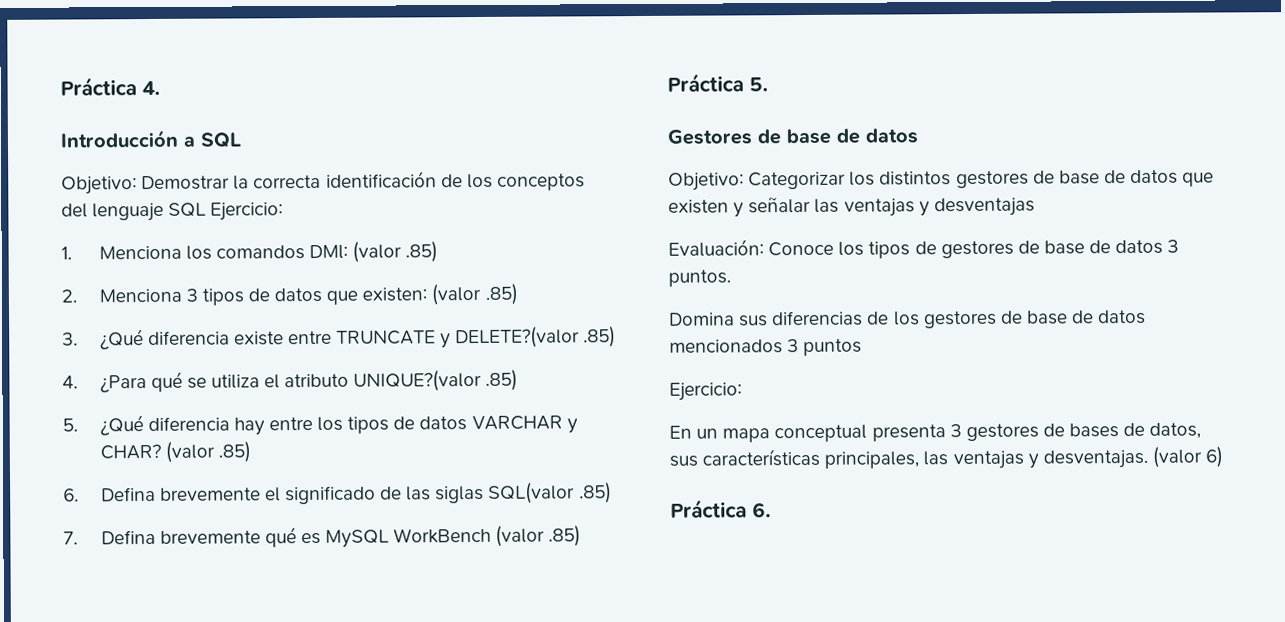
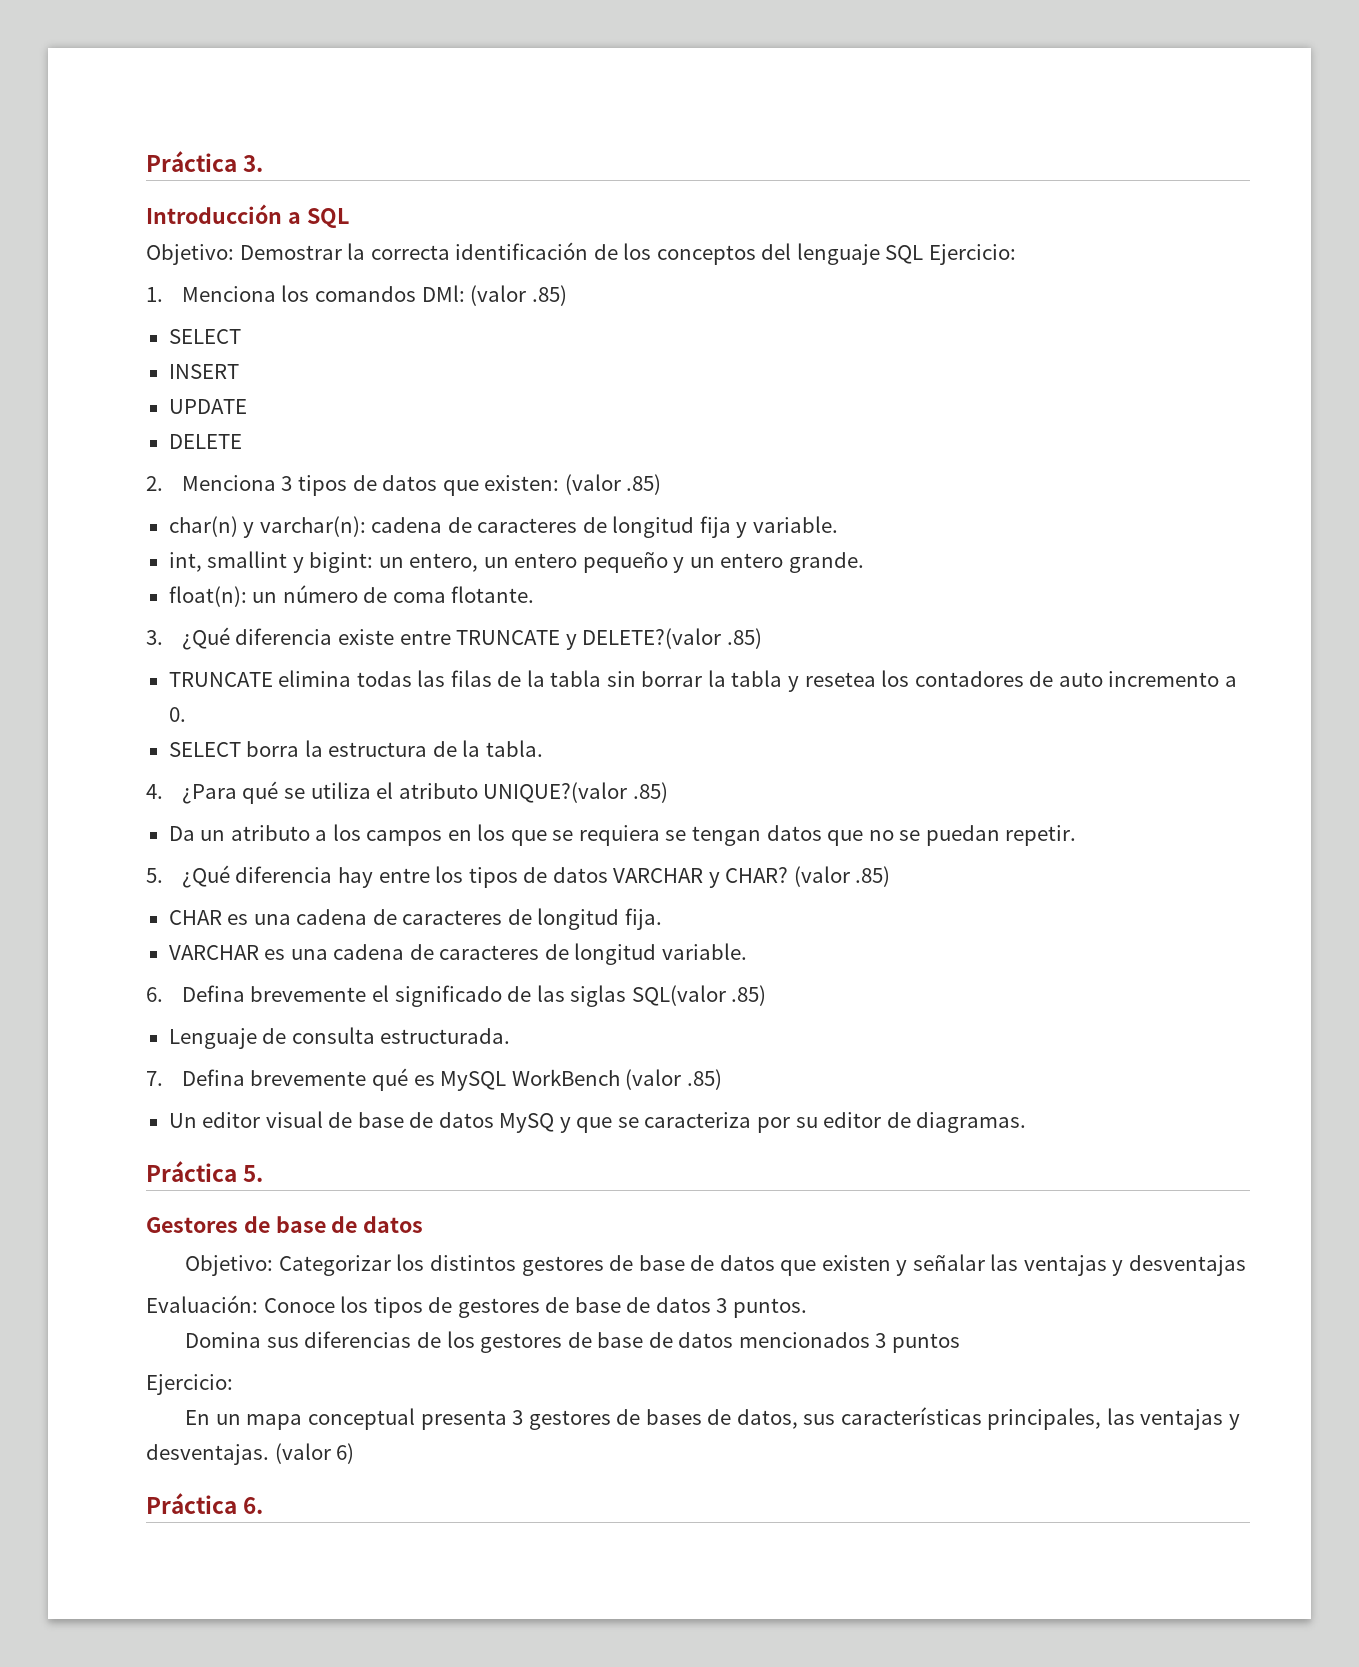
- Práctica 4.
+ Práctica 3.
  1. Menciona los comandos DMl: (valor .85)
+ SELECT
+ INSERT
+ UPDATE
+ DELETE
+ char(n) y varchar(n): cadena de caracteres de longitud fija y variable.
+ int, smallint y bigint: un entero, un entero pequeño y un entero grande.
+ float(n): un número de coma flotante.
+ TRUNCATE elimina todas las filas de la tabla sin borrar la tabla y resetea los contadores de auto incremento a 0.
+ SELECT borra la estructura de la tabla.
+ Da un atributo a los campos en los que se requiera se tengan datos que no se puedan repetir.
+ CHAR es una cadena de caracteres de longitud fija.
+ VARCHAR es una cadena de caracteres de longitud variable.
+ Lenguaje de consulta estructurada.
+ Un editor visual de base de datos MySQ y que se caracteriza por su editor de diagramas.

